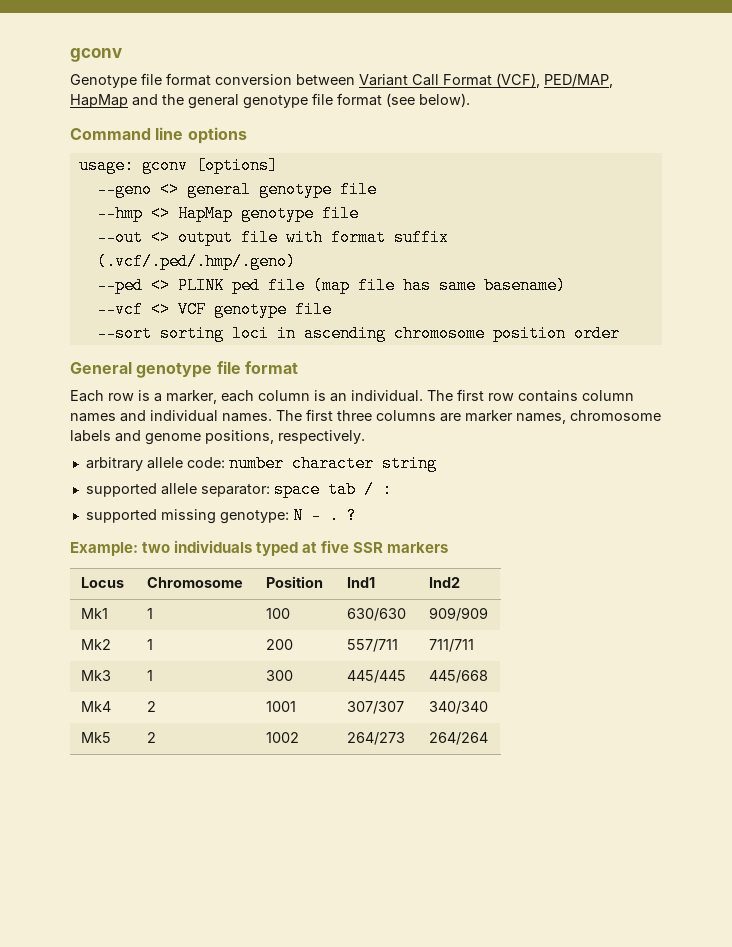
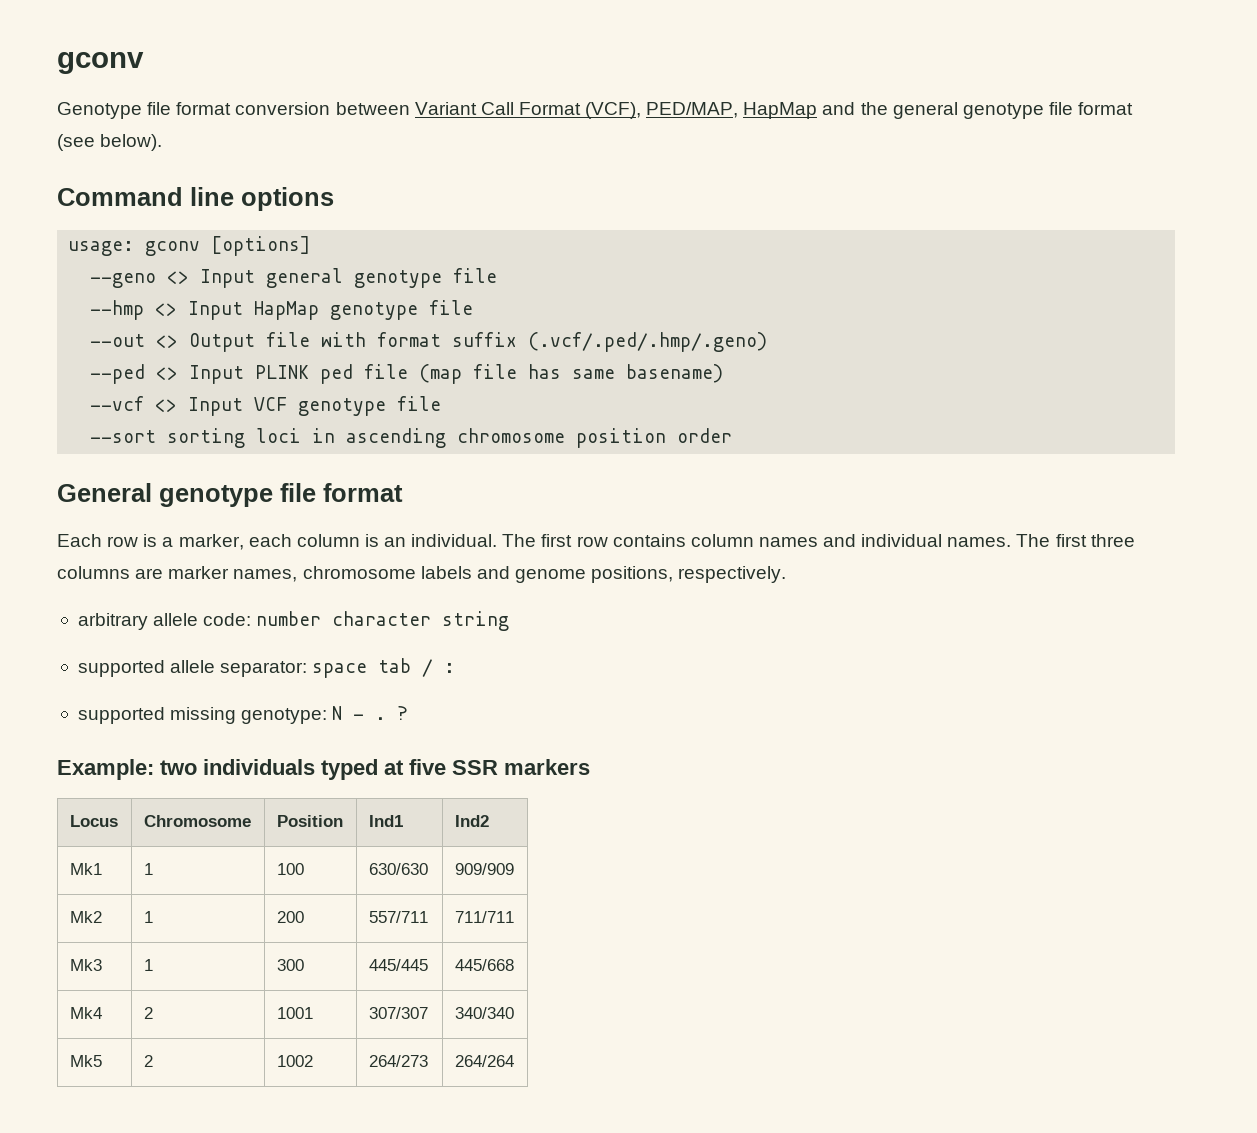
- --geno <> general genotype file
+ --geno <> Input general genotype file
- --hmp <> HapMap genotype file
+ --hmp <> Input HapMap genotype file
- --out <> output file with format suffix (.vcf/.ped/.hmp/.geno)
+ --out <> Output file with format suffix (.vcf/.ped/.hmp/.geno)
- --ped <> PLINK ped file (map file has same basename)
+ --ped <> Input PLINK ped file (map file has same basename)
- --vcf <> VCF genotype file
+ --vcf <> Input VCF genotype file

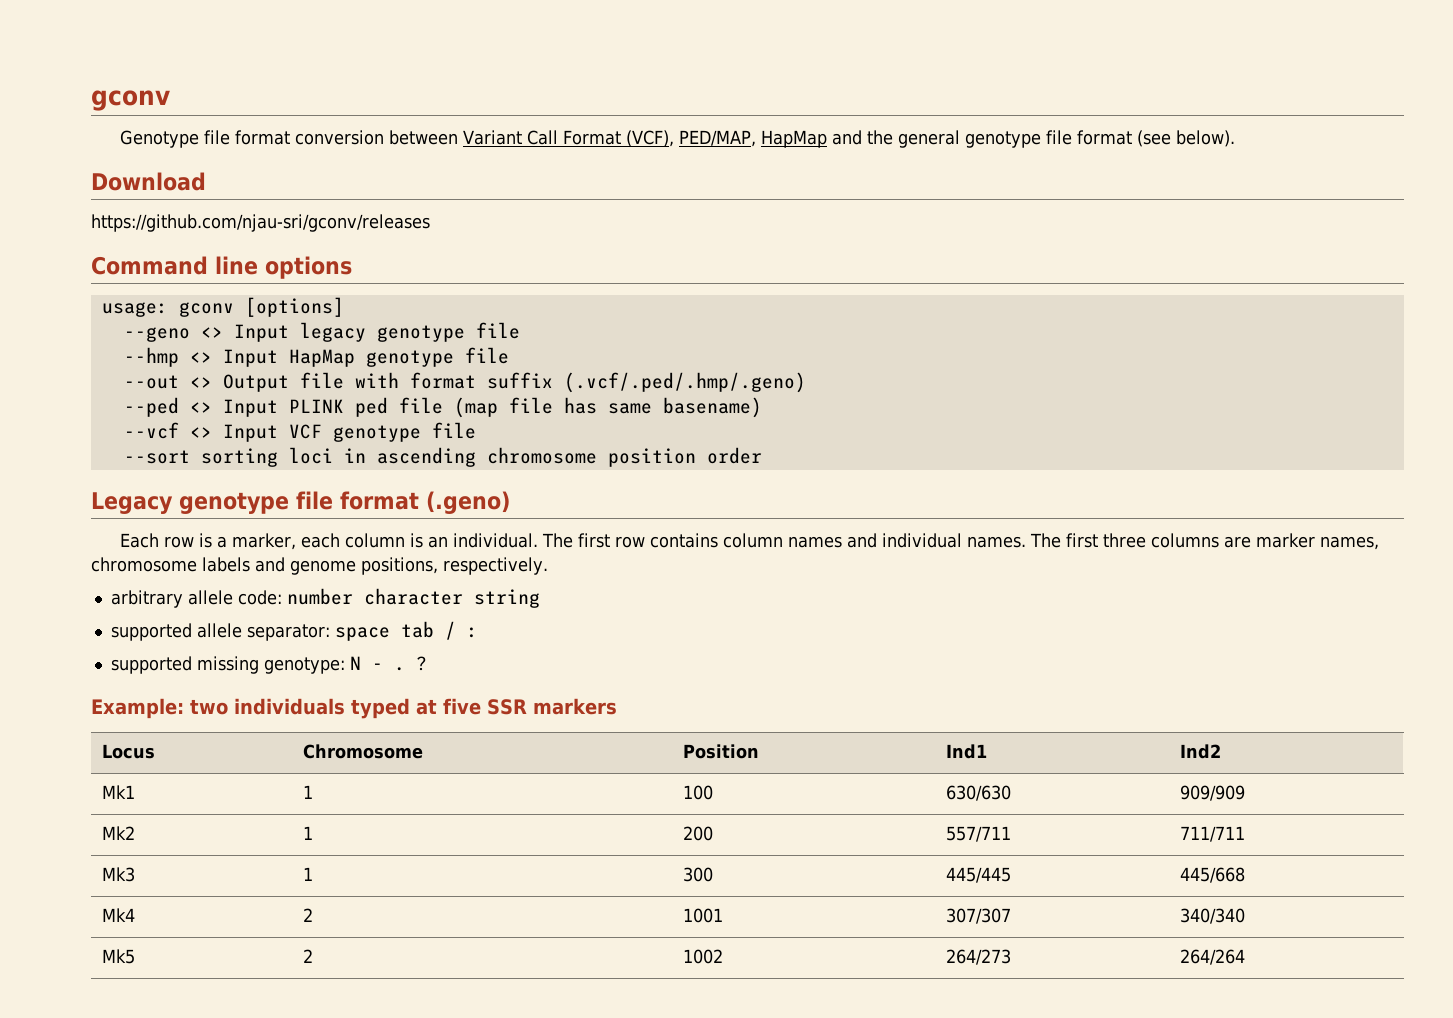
+ Download
+ https://github.com/njau-sri/gconv/releases
- --geno <> Input general genotype file
+ --geno <> Input legacy genotype file
- General genotype file format
+ Legacy genotype file format (.geno)

